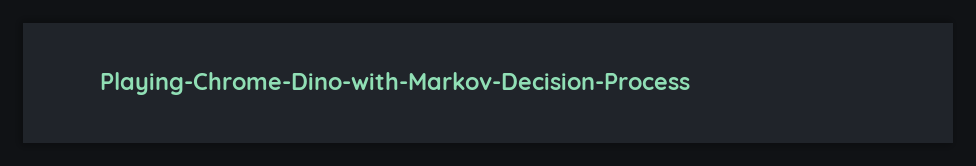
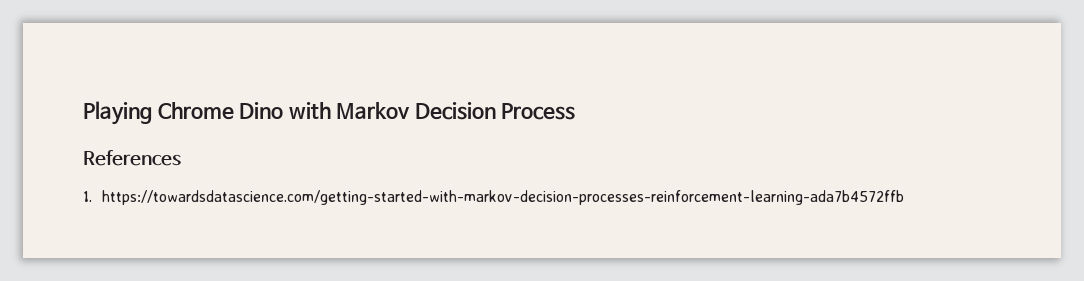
- Playing-Chrome-Dino-with-Markov-Decision-Process
+ Playing Chrome Dino with Markov Decision Process
+ References
+ 1. https://towardsdatascience.com/getting-started-with-markov-decision-processes-reinforcement-learning-ada7b4572ffb

